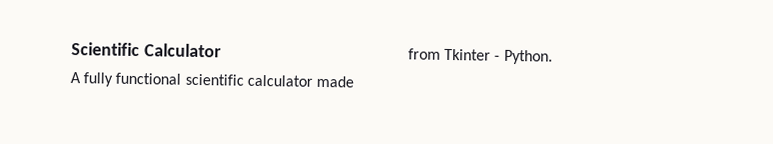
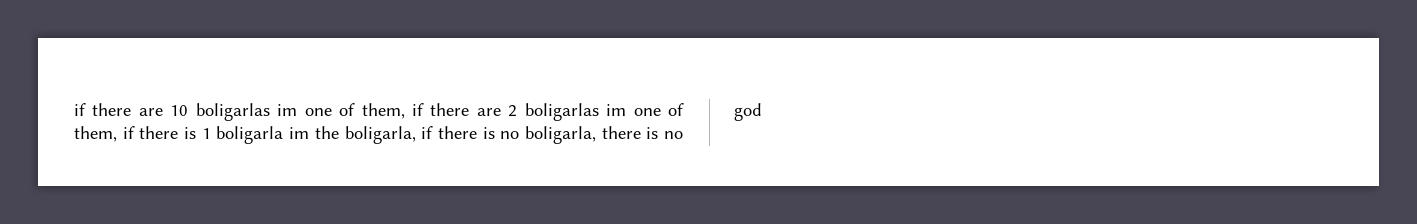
- Scientific Calculator
- A fully functional scientific calculator made from Tkinter - Python.
+ if there are 10 boligarlas im one of them, if there are 2 boligarlas im one of them, if there is 1 boligarla im the boligarla, if there is no boligarla, there is no god

